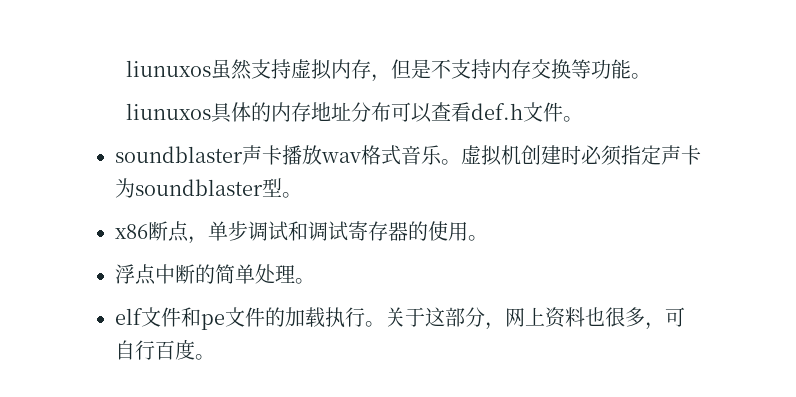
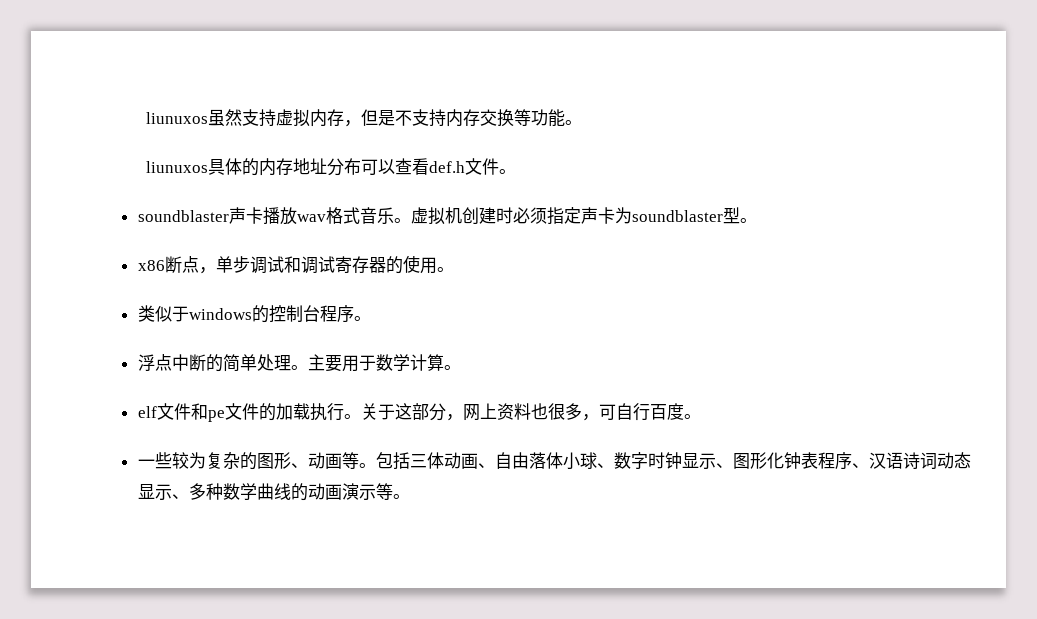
+ 类似于windows的控制台程序。
+ 主要用于数学计算。
+ 一些较为复杂的图形、动画等。包括三体动画、自由落体小球、数字时钟显示、图形化钟表程序、汉语诗词动态显示、多种数学曲线的动画演示等。

